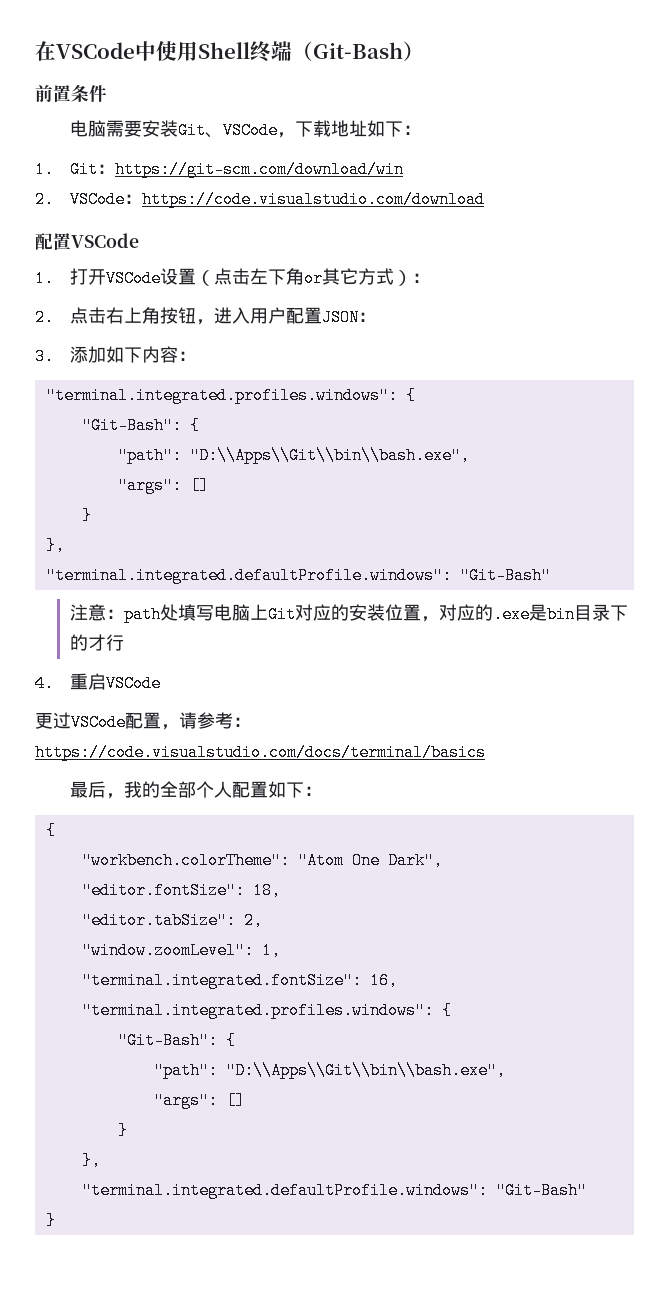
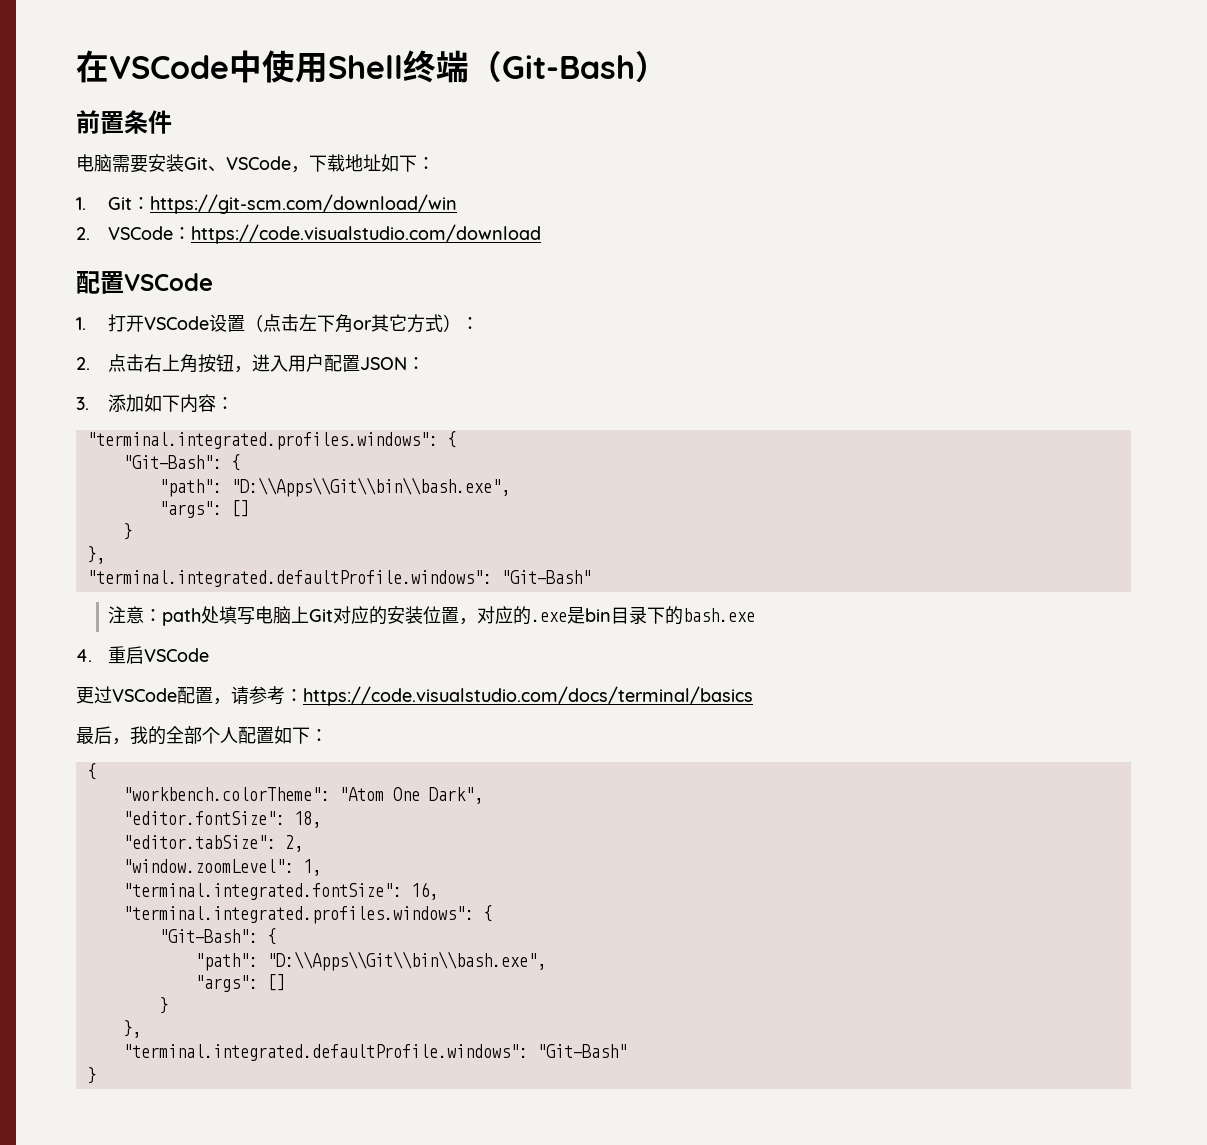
- 注意：path处填写电脑上Git对应的安装位置，对应的.exe是bin目录下的才行
+ 注意：path处填写电脑上Git对应的安装位置，对应的.exe是bin目录下的bash.exe

